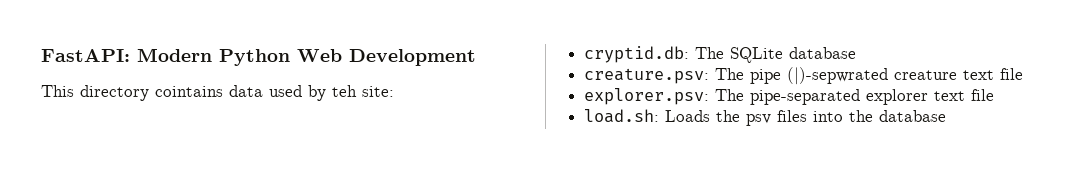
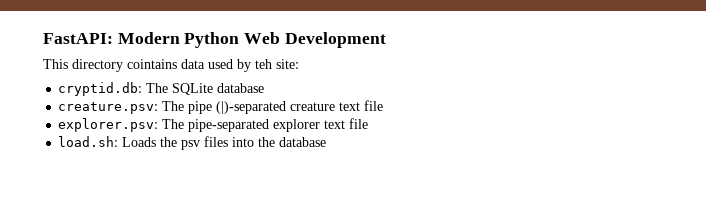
- creature.psv: The pipe (|)-sepwrated creature text file
+ creature.psv: The pipe (|)-separated creature text file

